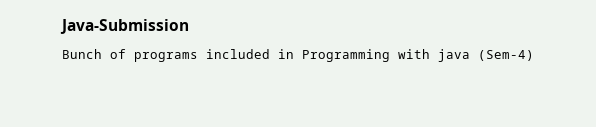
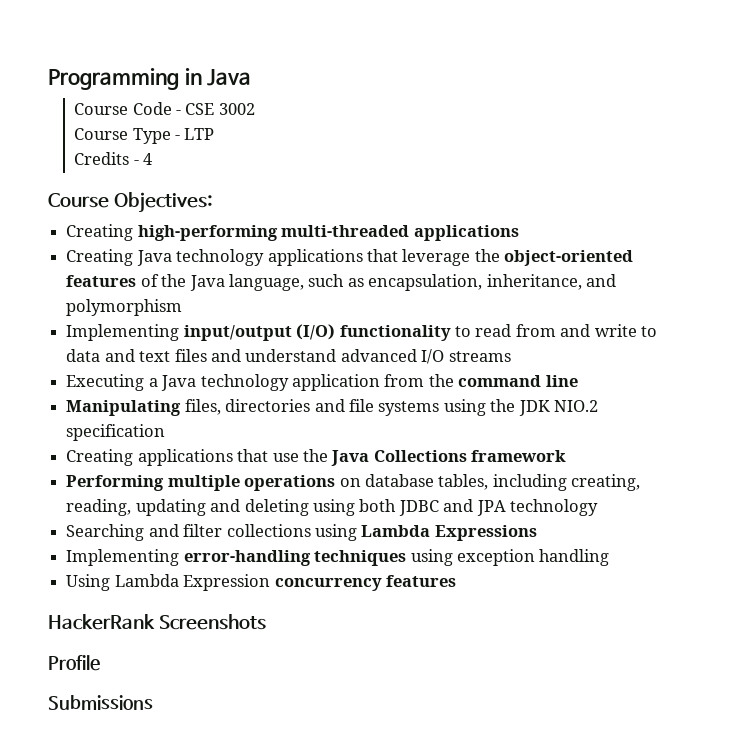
- Java-Submission
- Bunch of programs included in Programming with java (Sem-4)
+ Programming in Java
+ Course Code - CSE 3002
+ Course Type - LTP
+ Credits - 4
+ Course Objectives:
+ Creating high-performing multi-threaded applications
+ Creating Java technology applications that leverage the object-oriented features of the Java language, such as encapsulation, inheritance, and polymorphism
+ Implementing input/output (I/O) functionality to read from and write to data and text files and understand advanced I/O streams
+ Executing a Java technology application from the command line
+ Manipulating files, directories and file systems using the JDK NIO.2 specification
+ Creating applications that use the Java Collections framework
+ Performing multiple operations on database tables, including creating, reading, updating and deleting using both JDBC and JPA technology
+ Searching and filter collections using Lambda Expressions
+ Implementing error-handling techniques using exception handling
+ Using Lambda Expression concurrency features
+ HackerRank Screenshots
+ Profile
+ Submissions

